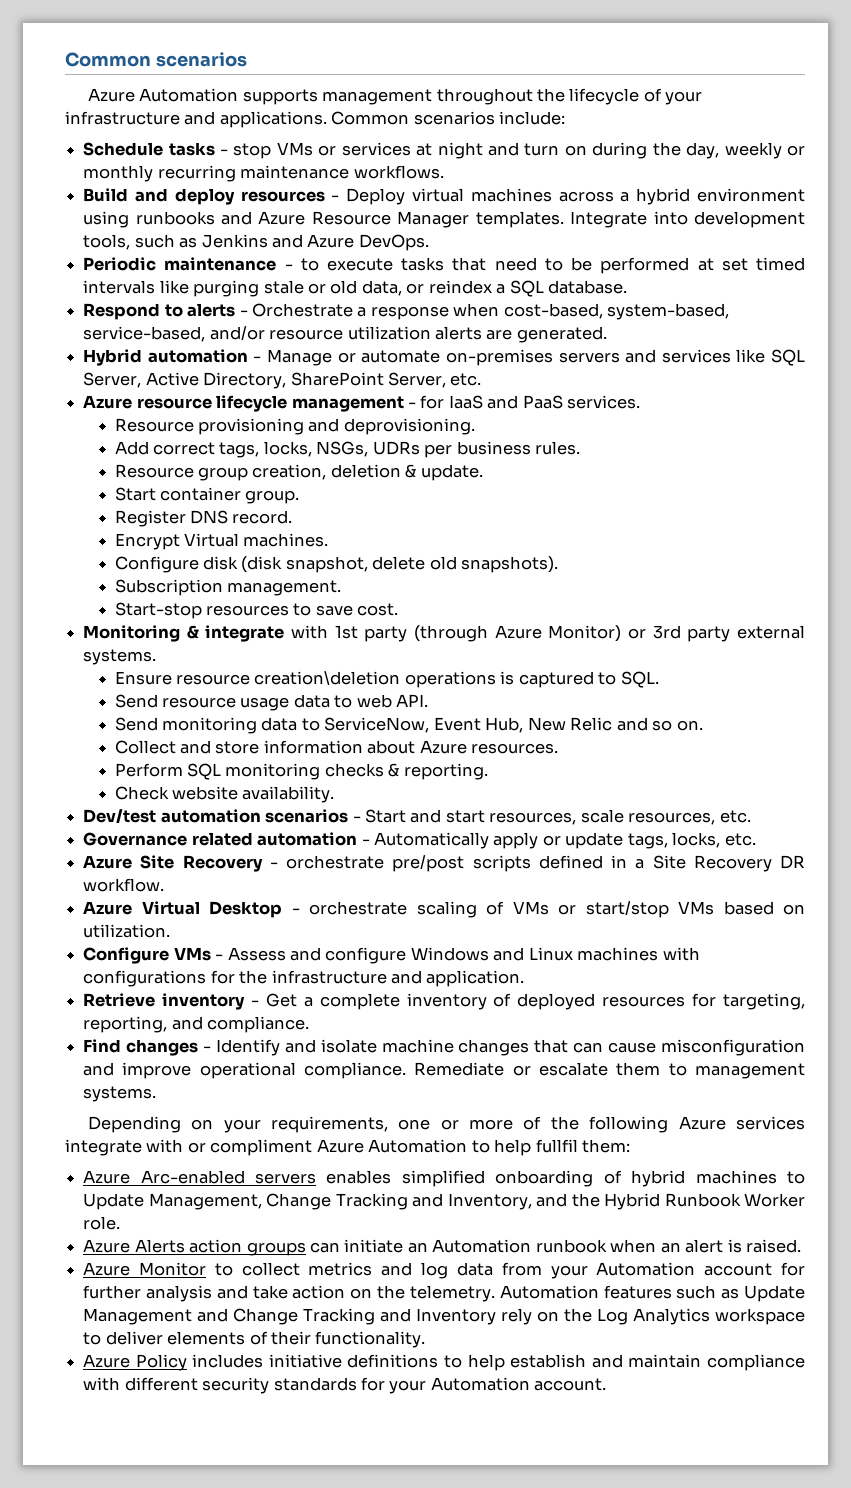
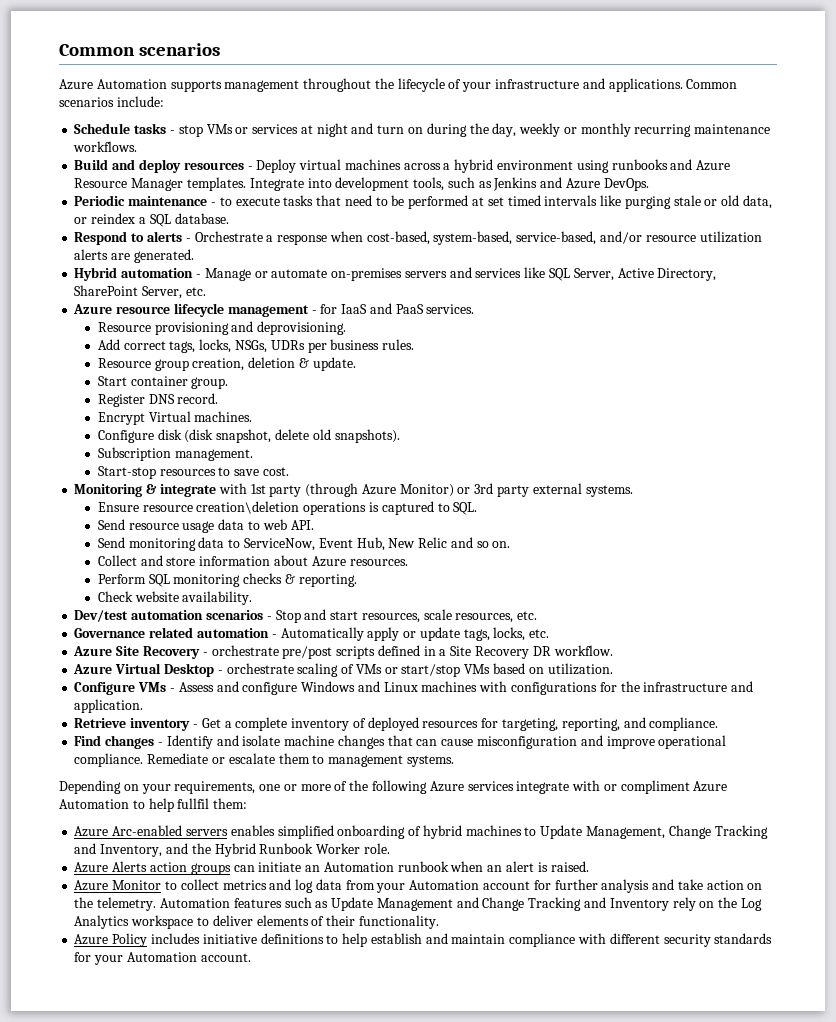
- Dev/test automation scenarios - Start and start resources, scale resources, etc.
+ Dev/test automation scenarios - Stop and start resources, scale resources, etc.

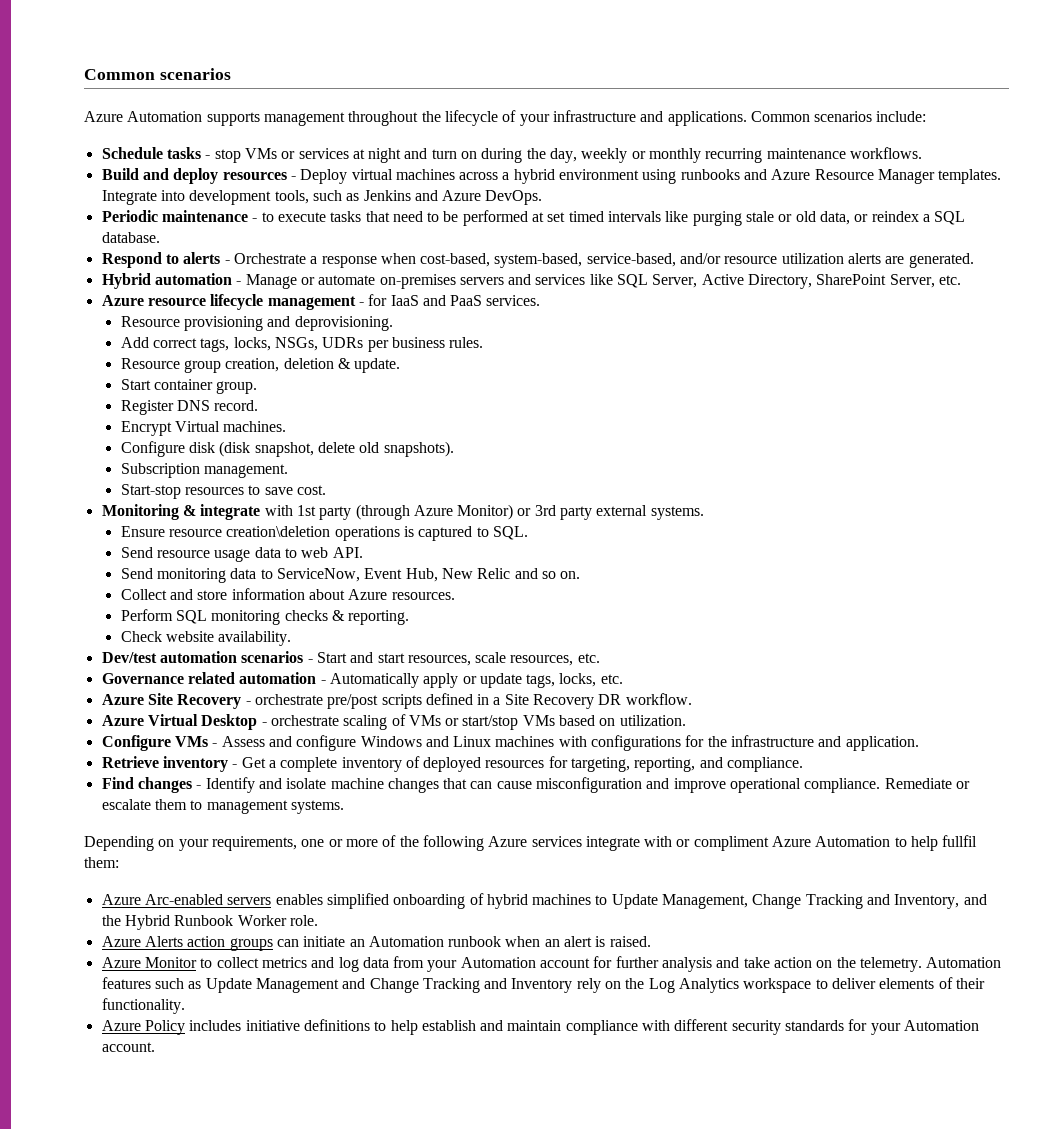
- Dev/test automation scenarios - Stop and start resources, scale resources, etc.
+ Dev/test automation scenarios - Start and start resources, scale resources, etc.

